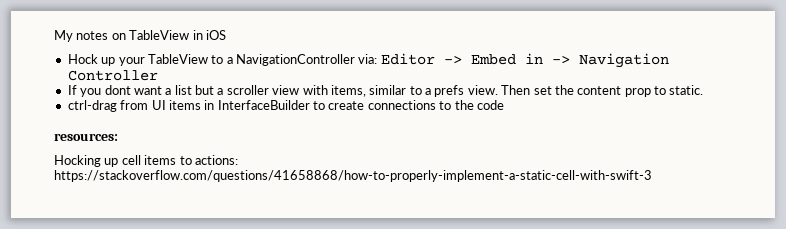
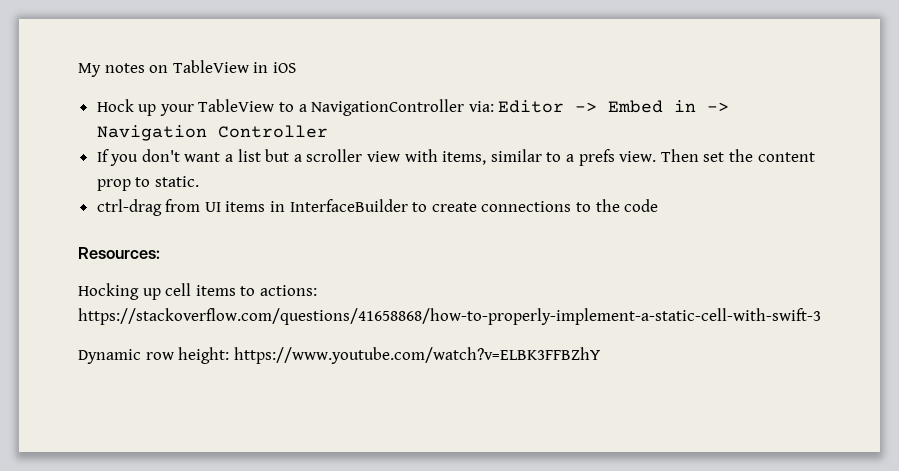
- If you dont want a list but a scroller view with items, similar to a prefs view.
+ If you don't want a list but a scroller view with items, similar to a prefs view.
- resources:
+ Resources:
+ Dynamic row height: https://www.youtube.com/watch?v=ELBK3FFBZhY

